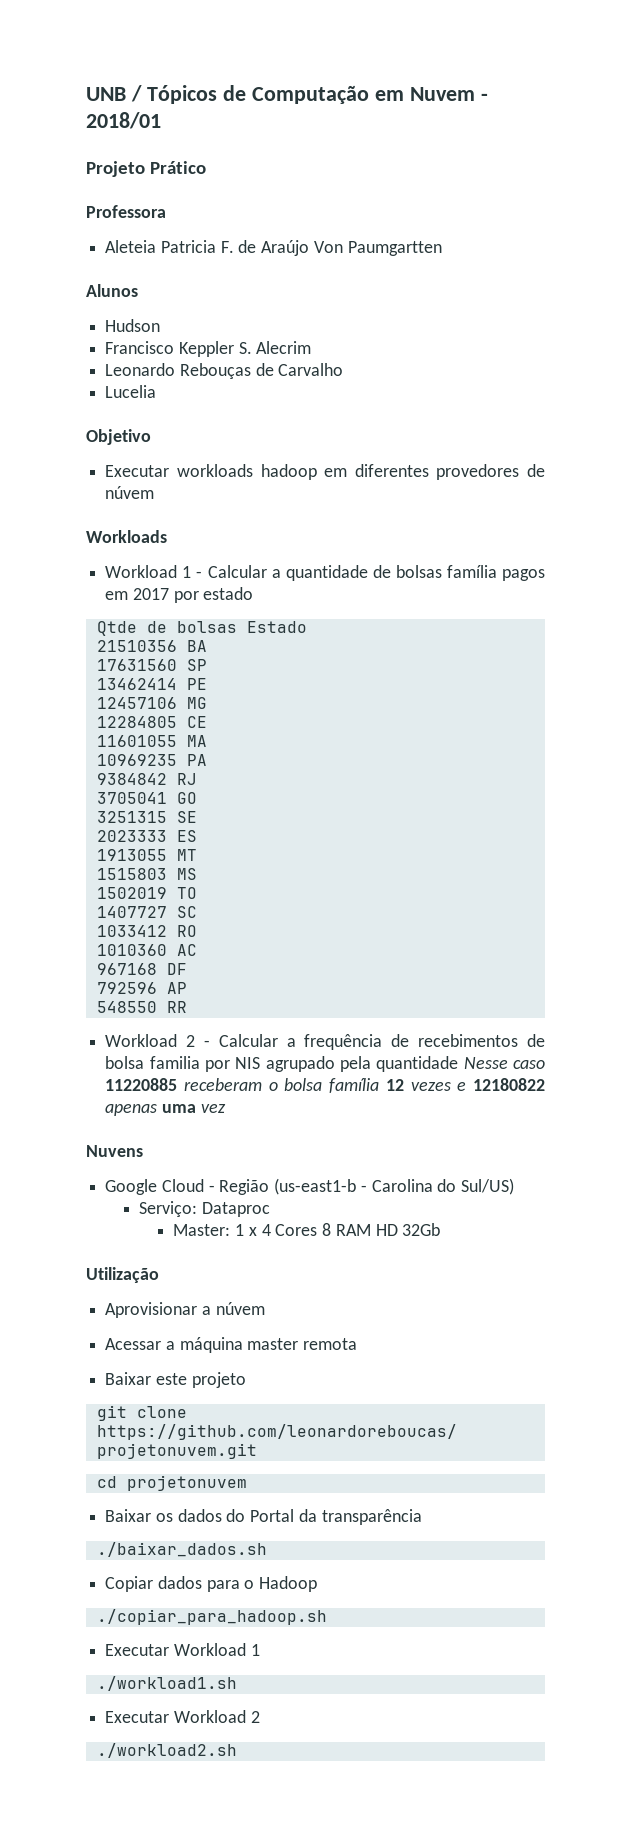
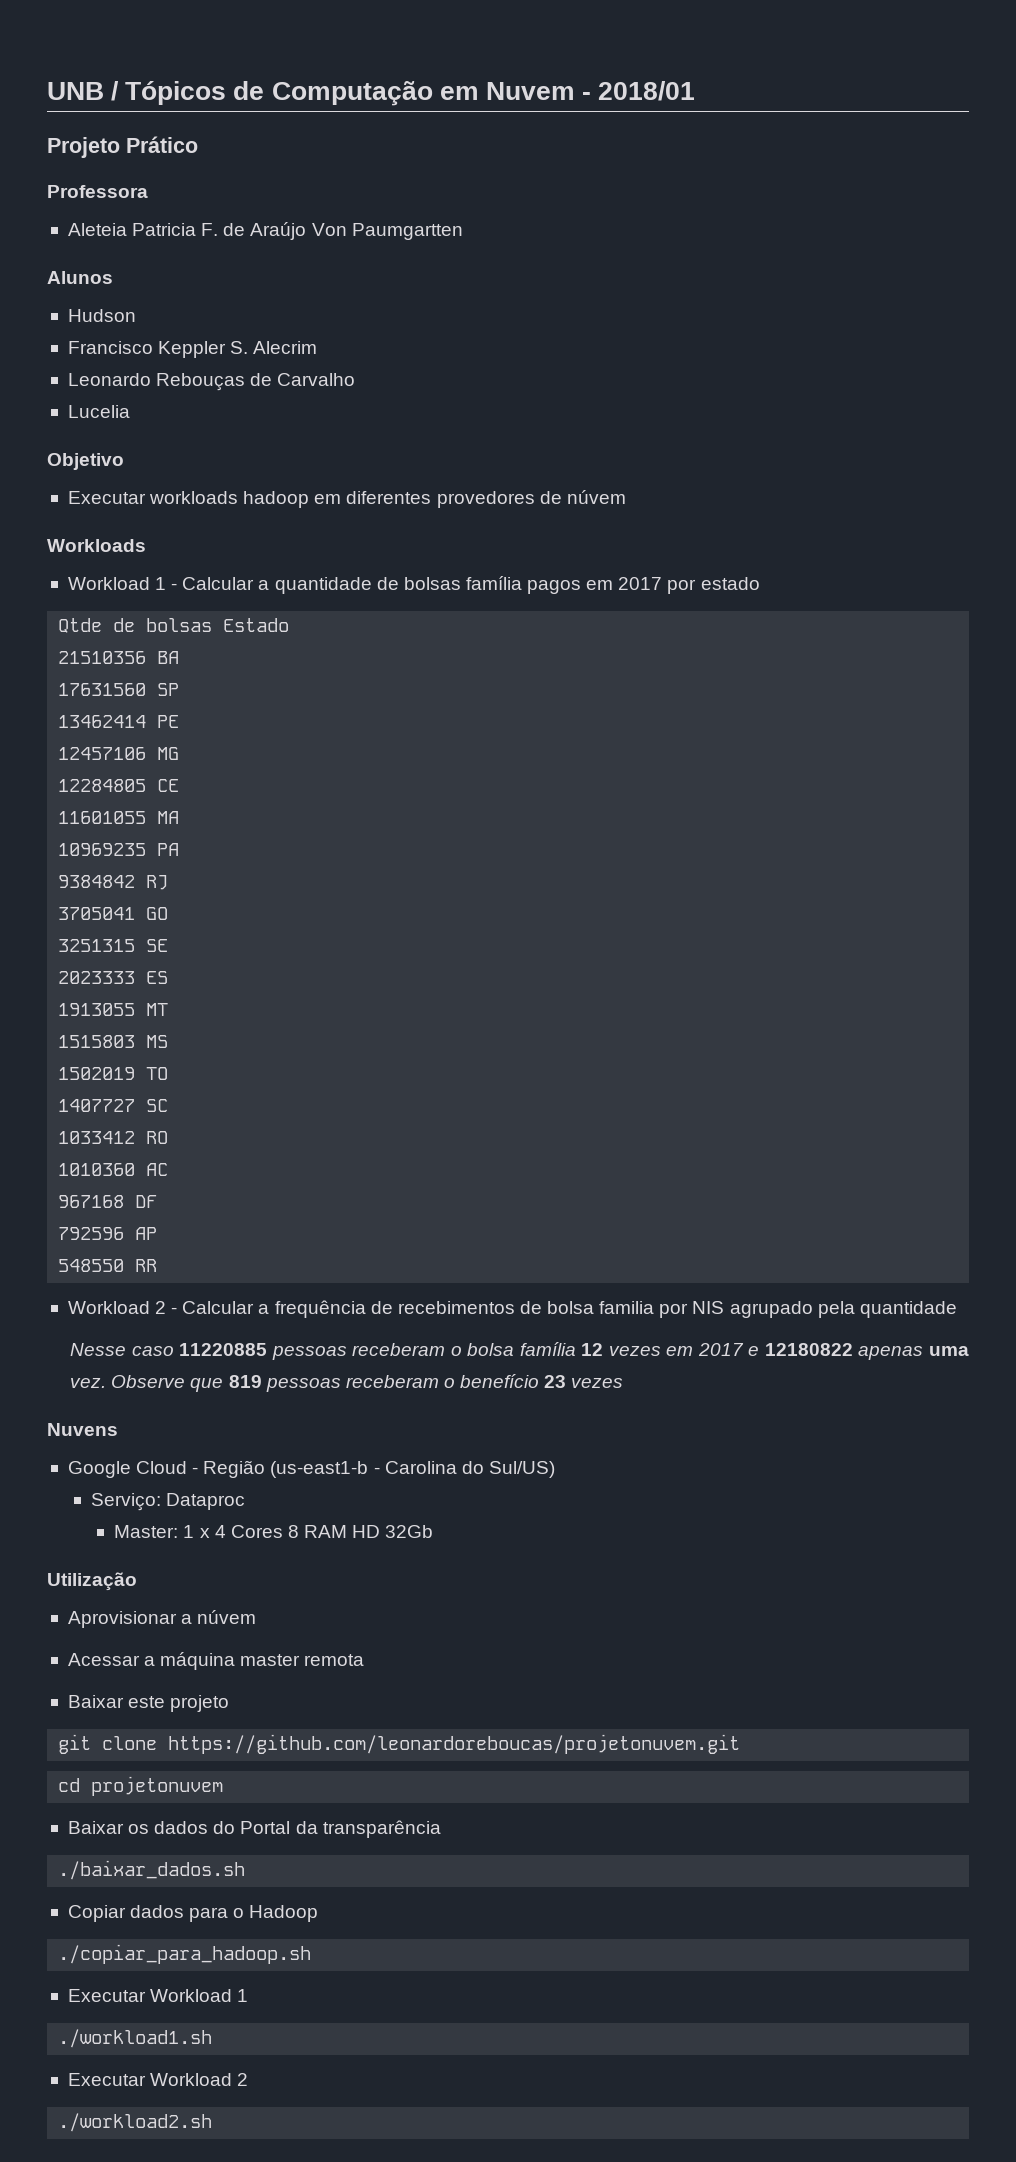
- Workload 2 - Calcular a frequência de recebimentos de bolsa familia por NIS agrupado pela quantidade Nesse caso 11220885 receberam o bolsa família 12 vezes e 12180822 apenas uma vez
+ Workload 2 - Calcular a frequência de recebimentos de bolsa familia por NIS agrupado pela quantidade
+ Nesse caso 11220885 pessoas receberam o bolsa família 12 vezes em 2017 e 12180822 apenas uma vez. Observe que 819 pessoas receberam o benefício 23 vezes

